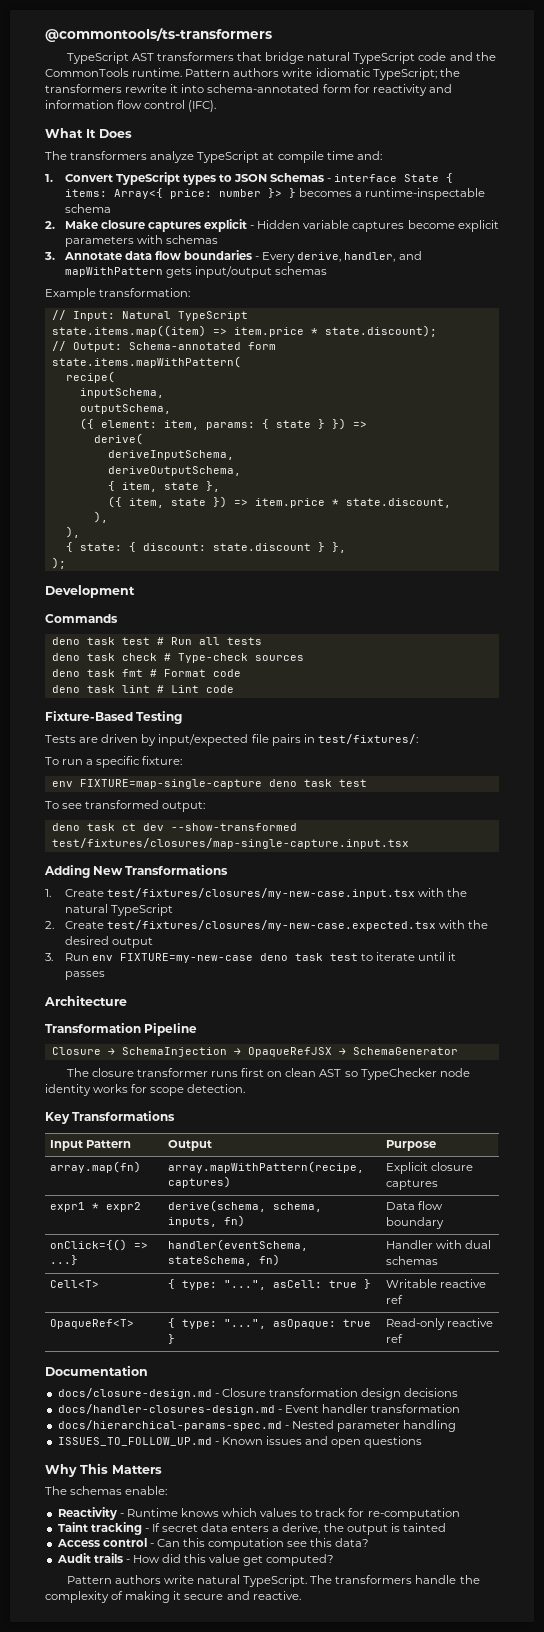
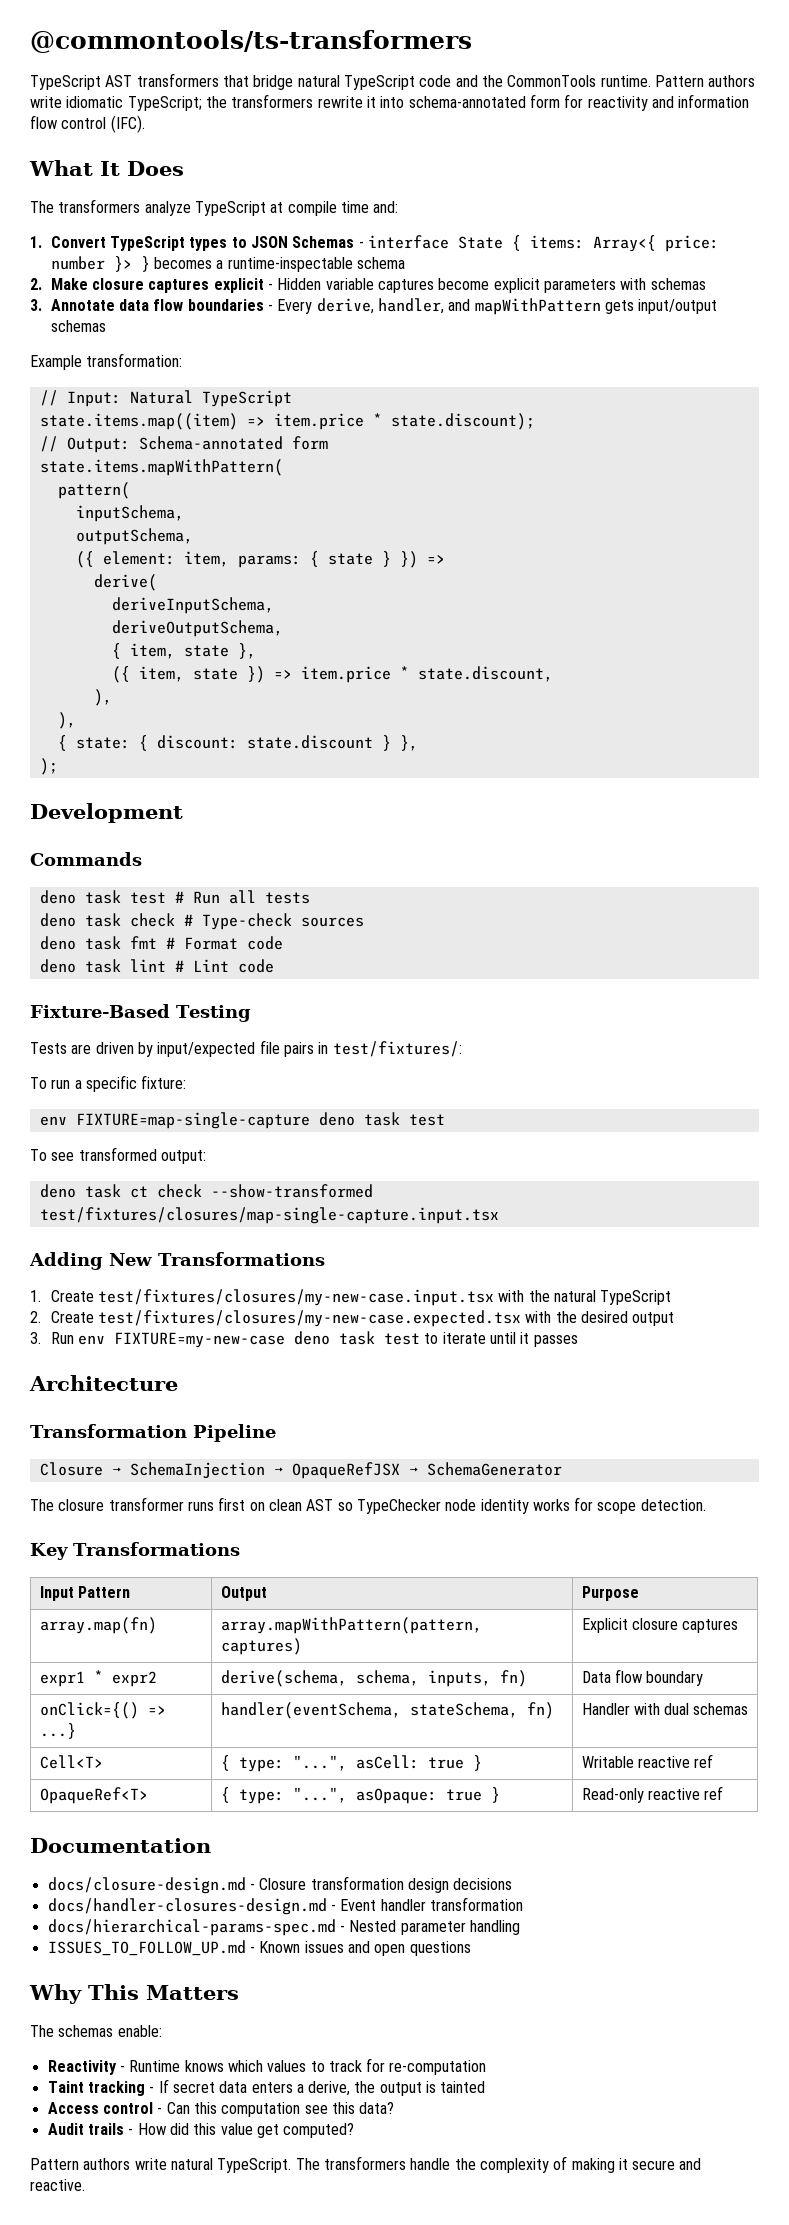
- recipe(
+ pattern(
- deno task ct dev --show-transformed test/fixtures/closures/map-single-capture.input.tsx
+ deno task ct check --show-transformed test/fixtures/closures/map-single-capture.input.tsx
- array.map(fn) | array.mapWithPattern(recipe, captures) | Explicit closure captures
+ array.map(fn) | array.mapWithPattern(pattern, captures) | Explicit closure captures

